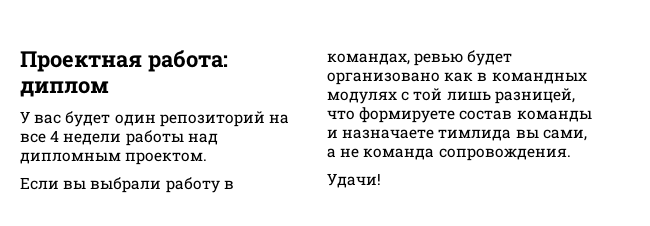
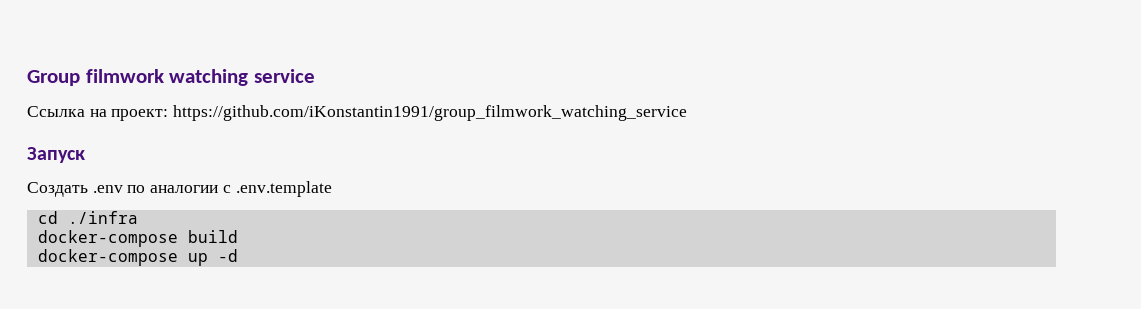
- Проектная работа: диплом
- У вас будет один репозиторий на все 4 недели работы над дипломным проектом.
- Если вы выбрали работу в командах, ревью будет организовано как в командных модулях с той лишь разницей, что формируете состав команды и назначаете тимлида вы сами, а не команда сопровождения.
- Удачи!
+ Group filmwork watching service
+ Ссылка на проект: https://github.com/iKonstantin1991/group_filmwork_watching_service
+ Запуск
+ Создать .env по аналогии с .env.template
+ cd ./infra
+ docker-compose build
+ docker-compose up -d

